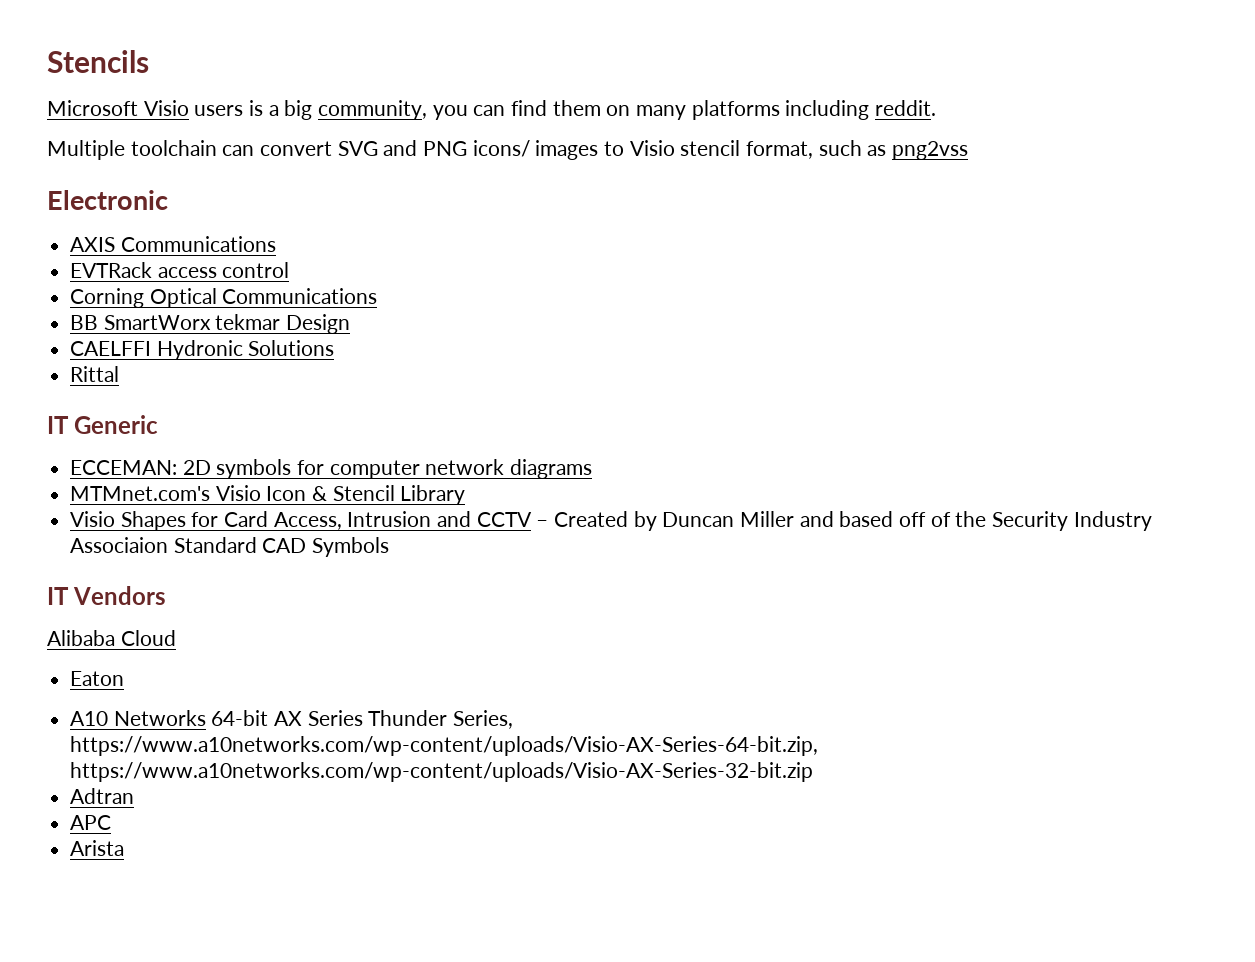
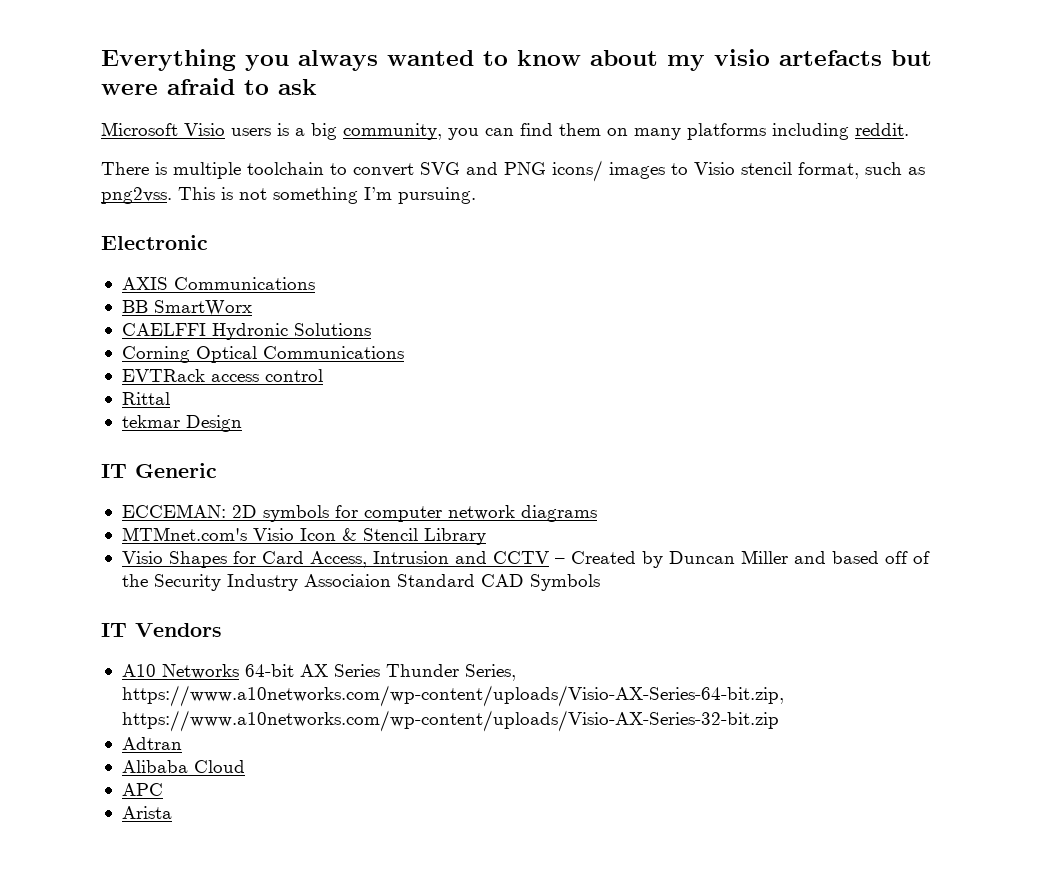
- Stencils
+ Everything you always wanted to know about my visio artefacts but were afraid to ask
- Multiple toolchain can convert SVG and PNG icons/ images to Visio stencil format, such as png2vss
+ There is multiple toolchain to convert SVG and PNG icons/ images to Visio stencil format, such as png2vss. This is not something I’m pursuing.
  Electronic
  AXIS Communications
+ BB SmartWorx
+ CAELFFI Hydronic Solutions
+ Corning Optical Communications
  EVTRack access control
- Corning Optical Communications
- BB SmartWorx tekmar Design
- CAELFFI Hydronic Solutions
  Rittal
+ tekmar Design
- Alibaba Cloud
- Eaton
+ Alibaba Cloud

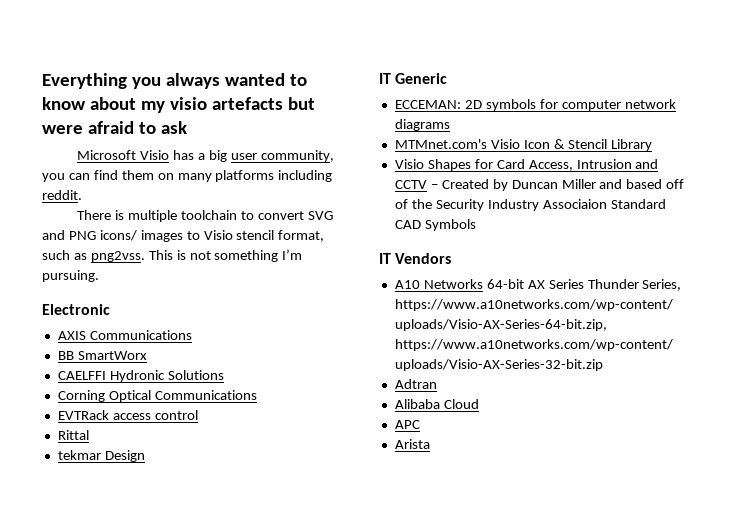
- Microsoft Visio users is a big community, you can find them on many platforms including reddit.
+ Microsoft Visio has a big user community, you can find them on many platforms including reddit.

